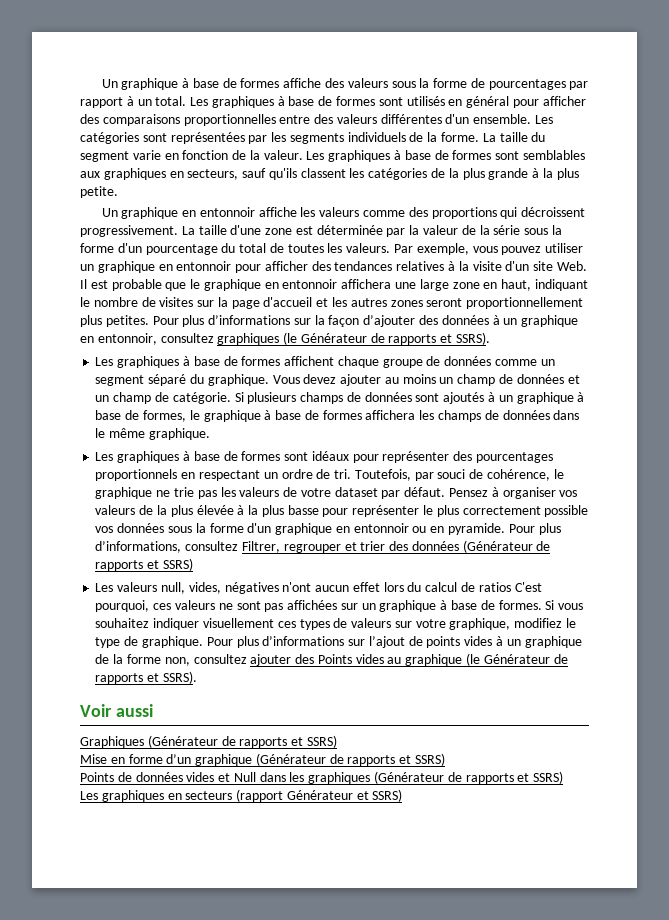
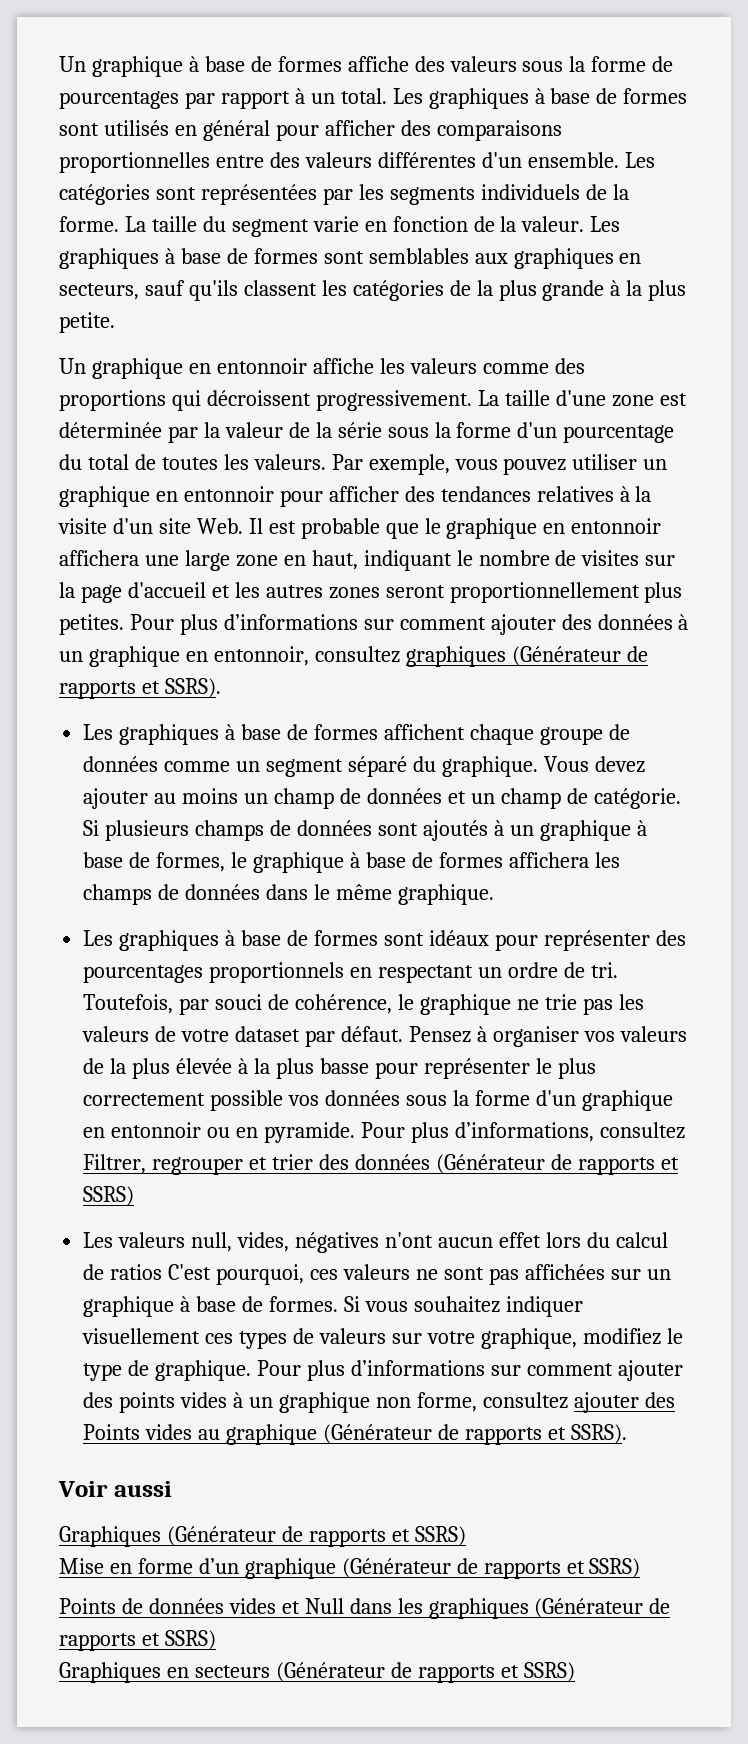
- Pour plus d’informations sur la façon d’ajouter des données à un graphique en entonnoir, consultez graphiques (le Générateur de rapports et SSRS).
+ Pour plus d’informations sur comment ajouter des données à un graphique en entonnoir, consultez graphiques (Générateur de rapports et SSRS).
- Pour plus d’informations sur l’ajout de points vides à un graphique de la forme non, consultez ajouter des Points vides au graphique (le Générateur de rapports et SSRS).
+ Pour plus d’informations sur comment ajouter des points vides à un graphique non forme, consultez ajouter des Points vides au graphique (Générateur de rapports et SSRS).
- Les graphiques en secteurs (rapport Générateur et SSRS)
+ Graphiques en secteurs (Générateur de rapports et SSRS)

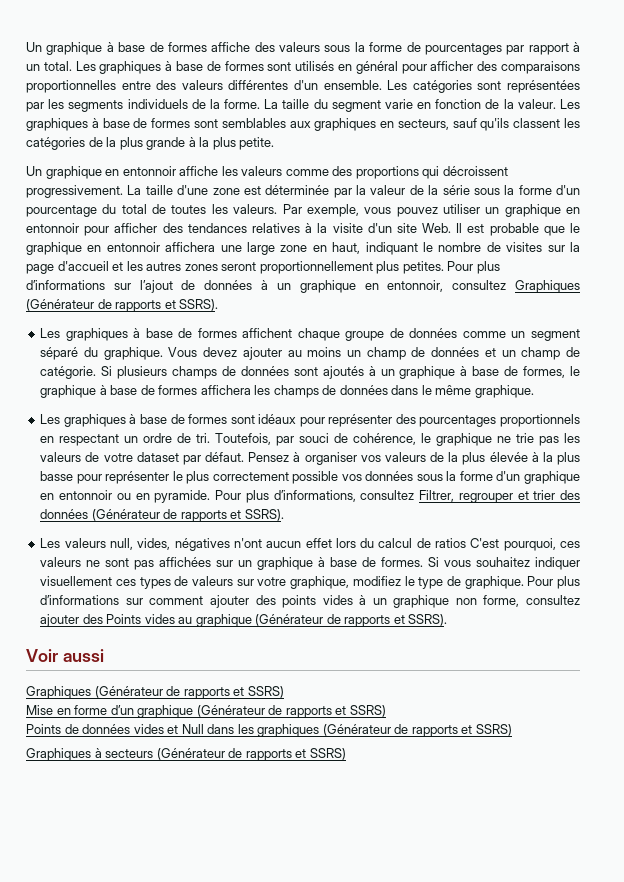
- Pour plus d’informations sur comment ajouter des données à un graphique en entonnoir, consultez graphiques (Générateur de rapports et SSRS).
+ Pour plus d’informations sur l’ajout de données à un graphique en entonnoir, consultez Graphiques (Générateur de rapports et SSRS).
- Pour plus d’informations, consultez Filtrer, regrouper et trier des données (Générateur de rapports et SSRS)
+ Pour plus d’informations, consultez Filtrer, regrouper et trier des données (Générateur de rapports et SSRS).
- Graphiques en secteurs (Générateur de rapports et SSRS)
+ Graphiques à secteurs (Générateur de rapports et SSRS)

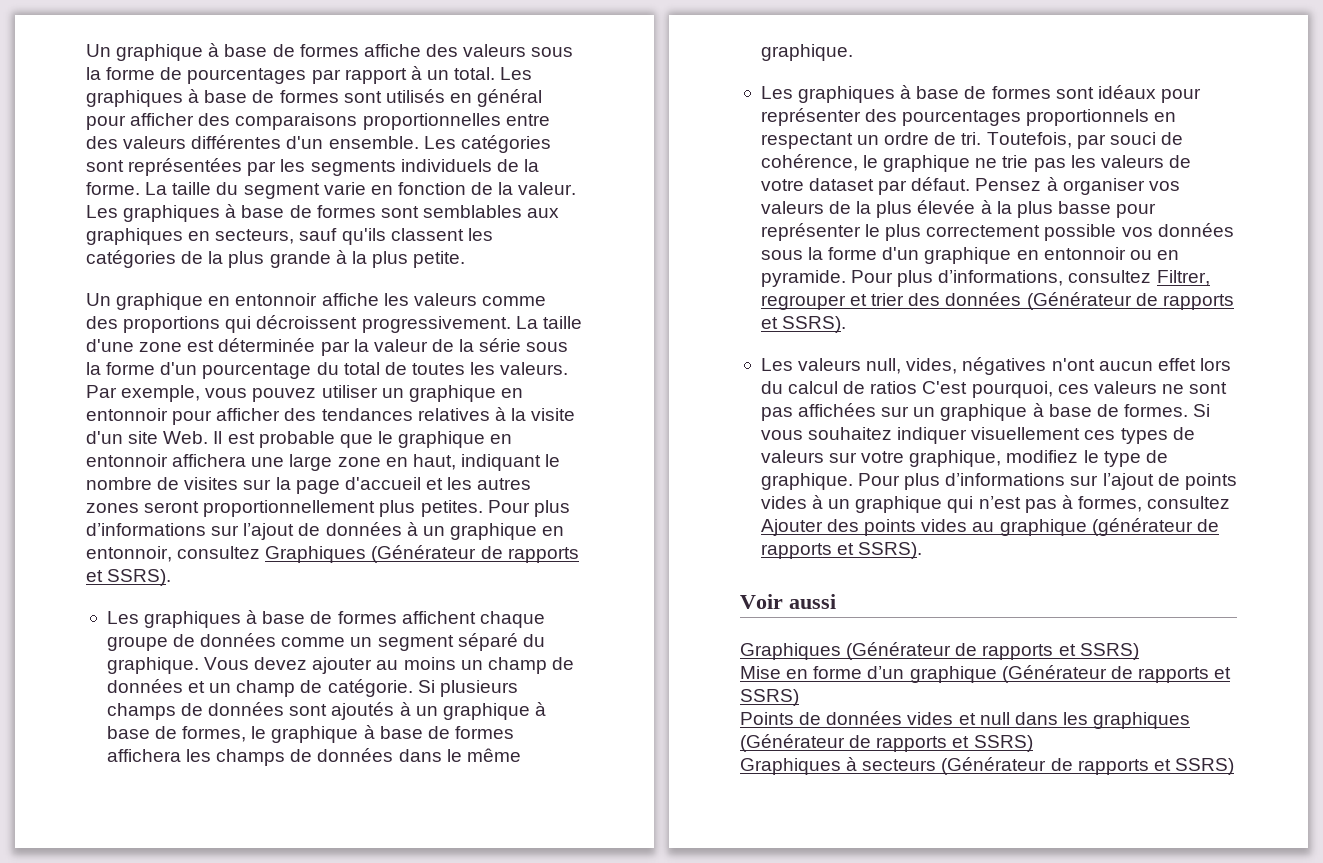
- Pour plus d’informations sur comment ajouter des points vides à un graphique non forme, consultez ajouter des Points vides au graphique (Générateur de rapports et SSRS).
+ Pour plus d’informations sur l’ajout de points vides à un graphique qui n’est pas à formes, consultez Ajouter des points vides au graphique (générateur de rapports et SSRS).
- Points de données vides et Null dans les graphiques (Générateur de rapports et SSRS)
+ Points de données vides et null dans les graphiques (Générateur de rapports et SSRS)

